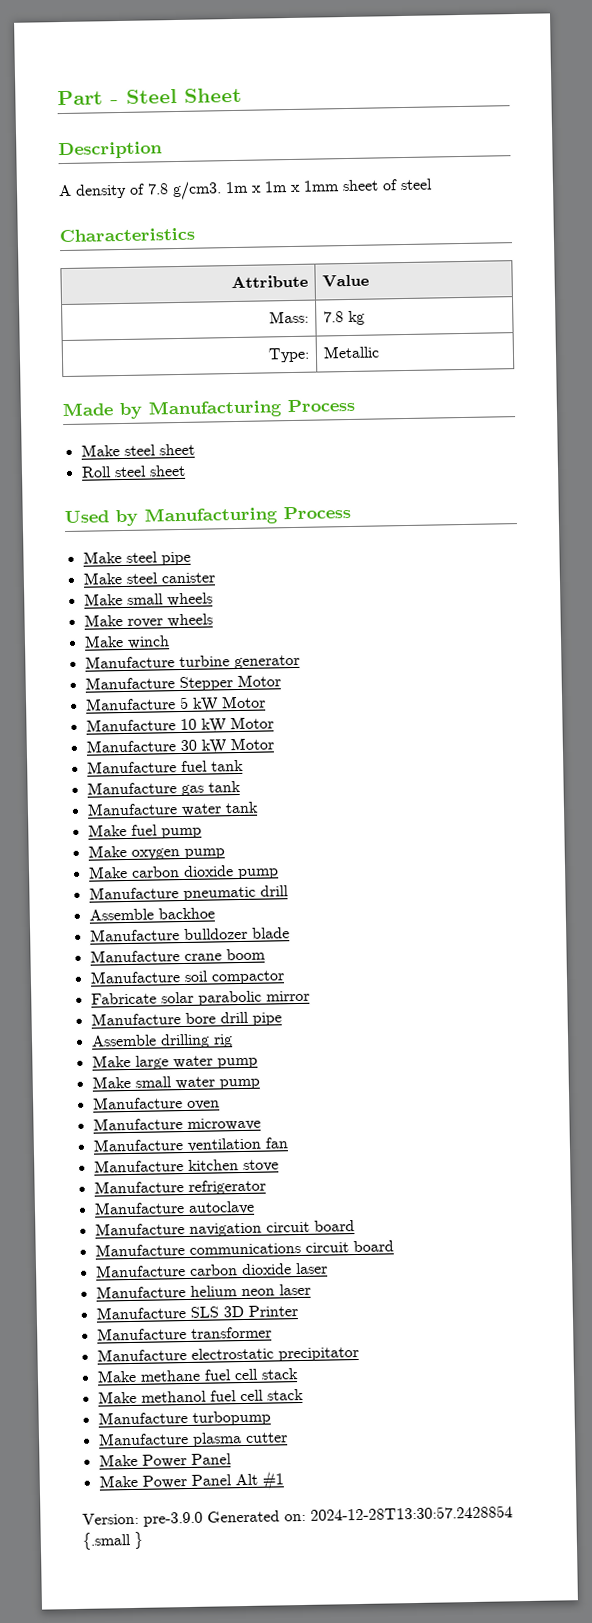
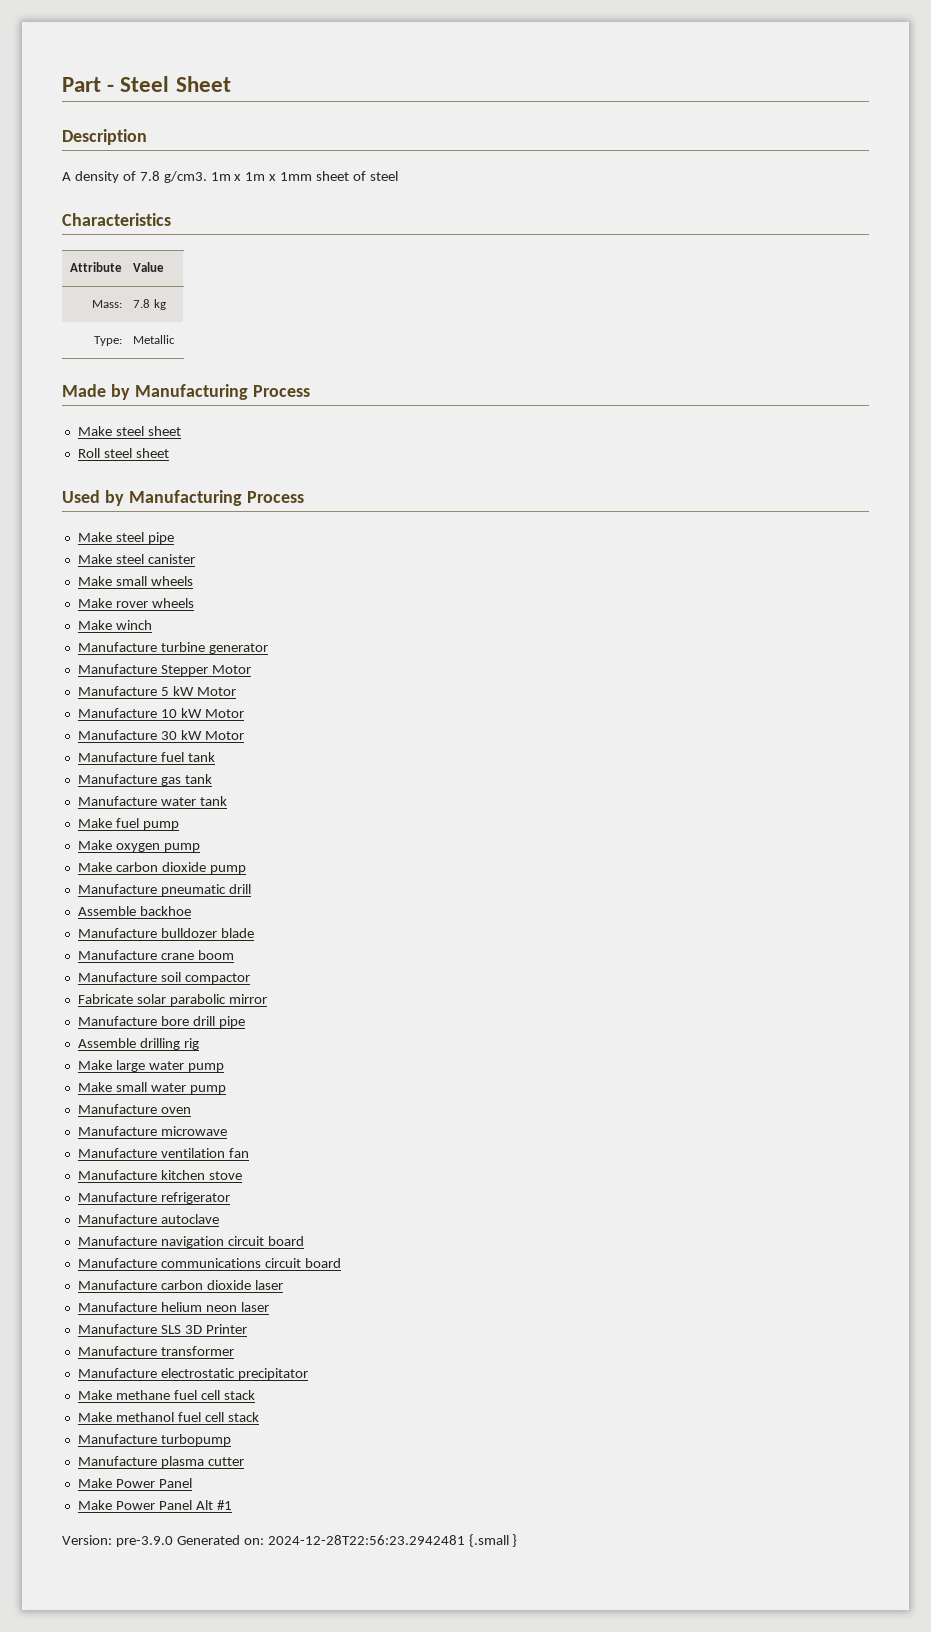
- Version: pre-3.9.0 Generated on: 2024-12-28T13:30:57.2428854 {.small }
+ Version: pre-3.9.0 Generated on: 2024-12-28T22:56:23.2942481 {.small }

